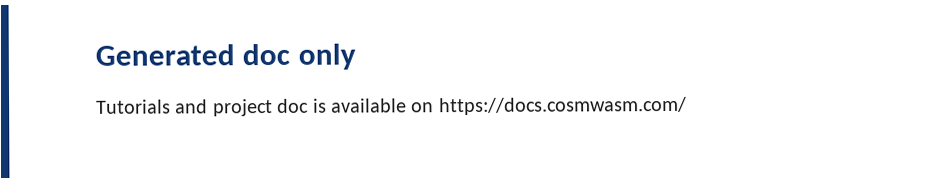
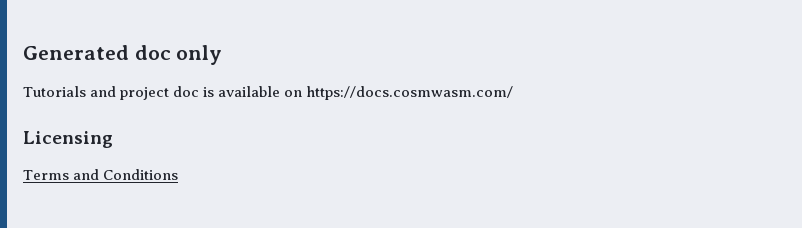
+ Licensing
+ Terms and Conditions

